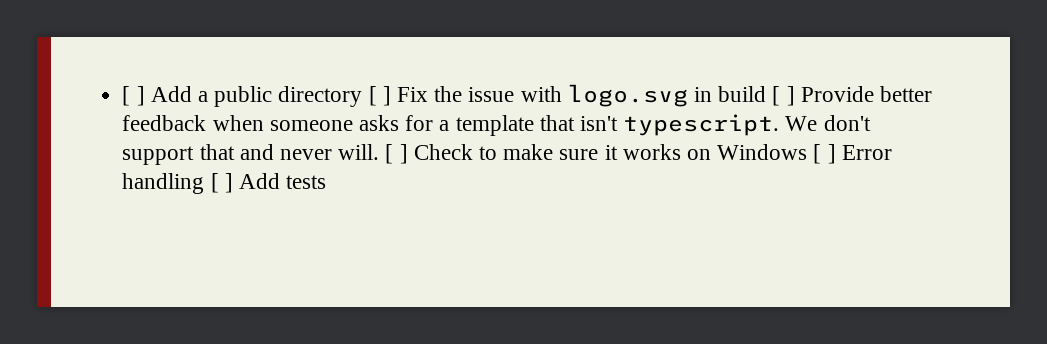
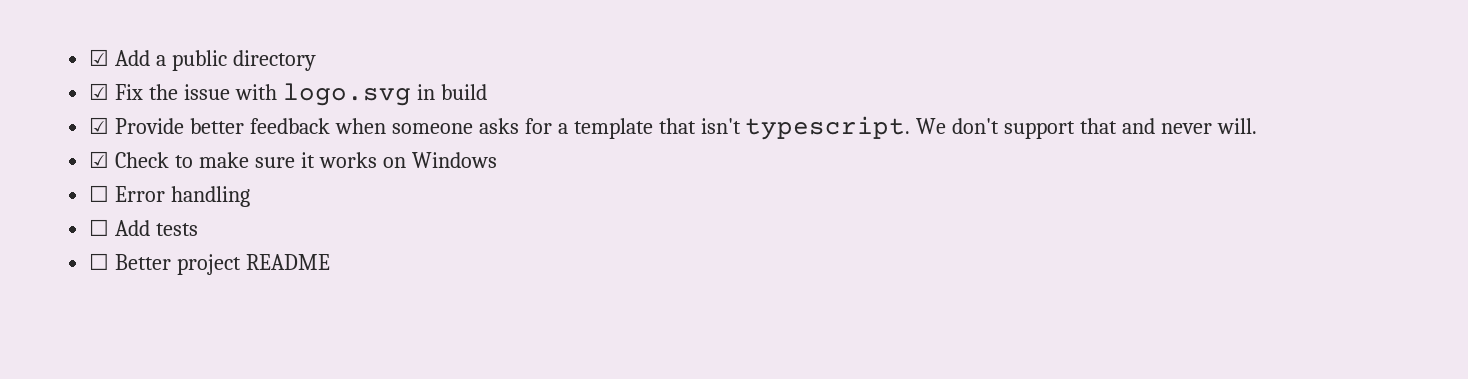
- [ ] Add a public directory [ ] Fix the issue with logo.svg in build [ ] Provide better feedback when someone asks for a template that isn't typescript.
+ ☑ Add a public directory
+ ☑ Fix the issue with logo.svg in build
+ ☑ Provide better feedback when someone asks for a template that isn't typescript.
- We don't support that and never will. [ ] Check to make sure it works on Windows [ ] Error handling [ ] Add tests
+ We don't support that and never will.
+ ☑ Check to make sure it works on Windows
+ ☐ Error handling
+ ☐ Add tests
+ ☐ Better project README

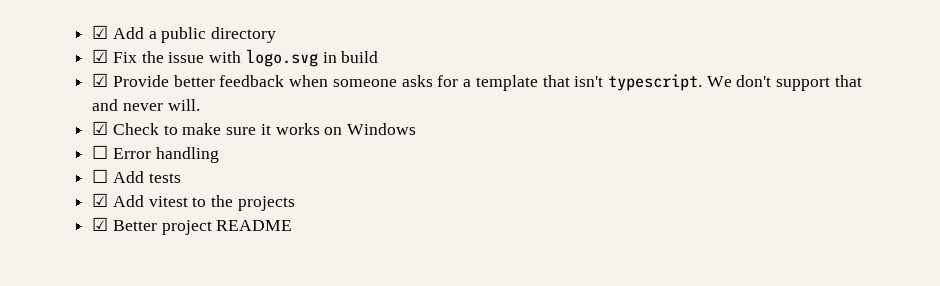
- ☐ Better project README
+ ☑ Add vitest to the projects
+ ☑ Better project README

